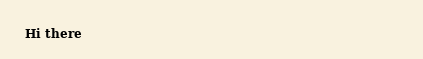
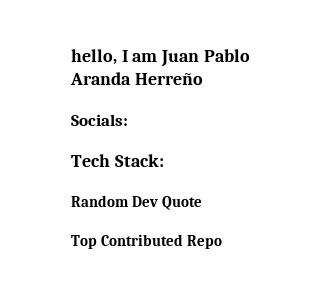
- Hi there
+ hello, I am Juan Pablo Aranda Herreño
+ Socials:
+ Tech Stack:
+ Random Dev Quote
+ Top Contributed Repo

